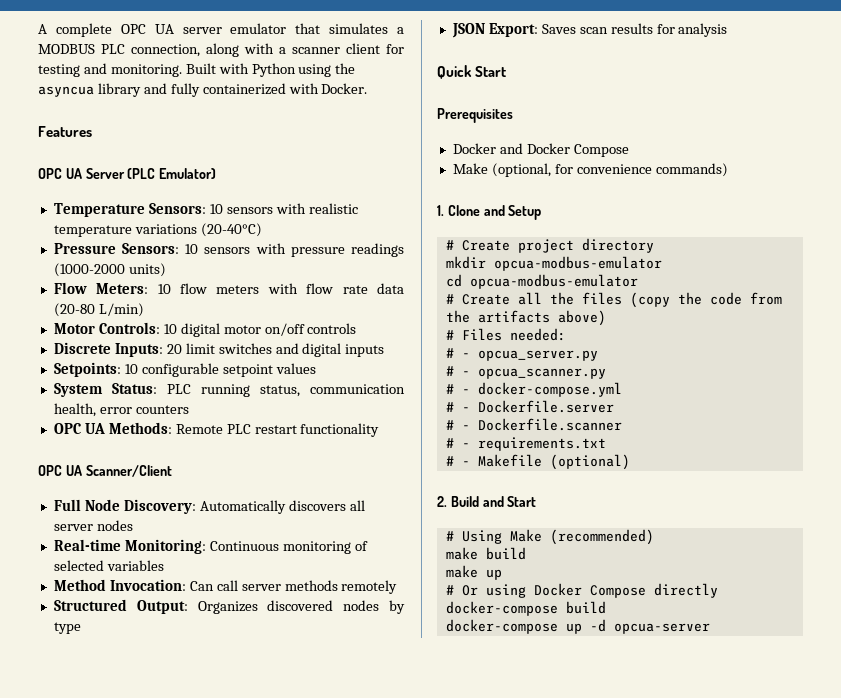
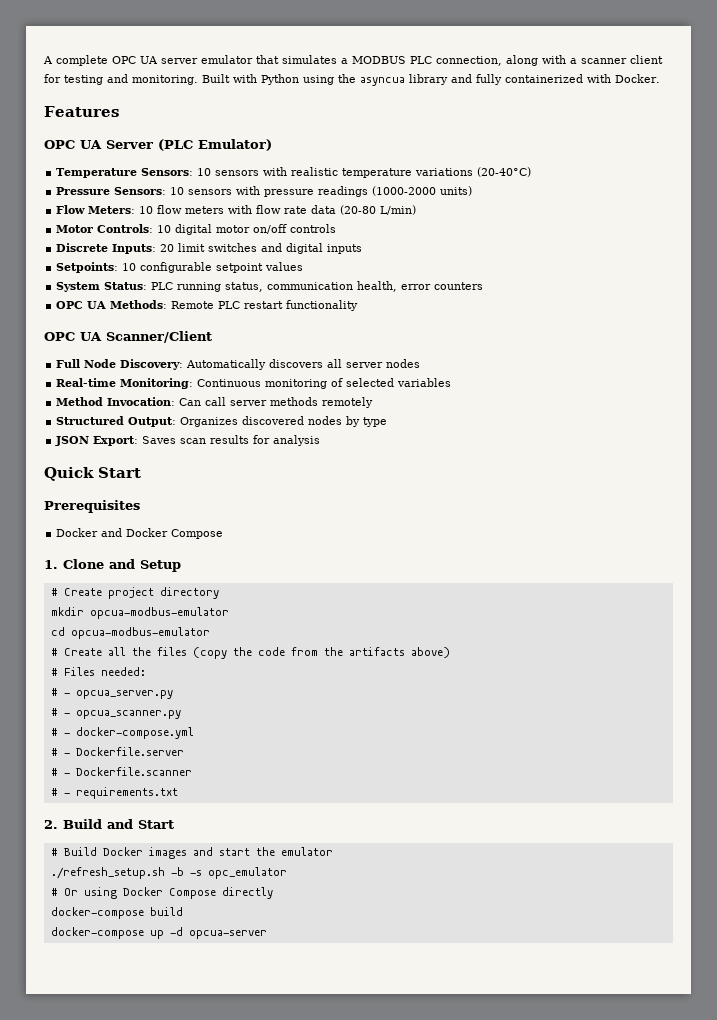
- Make (optional, for convenience commands)
- # - Makefile (optional)
- # Using Make (recommended)
- make build
- make up
+ # Build Docker images and start the emulator
+ ./refresh_setup.sh -b -s opc_emulator

